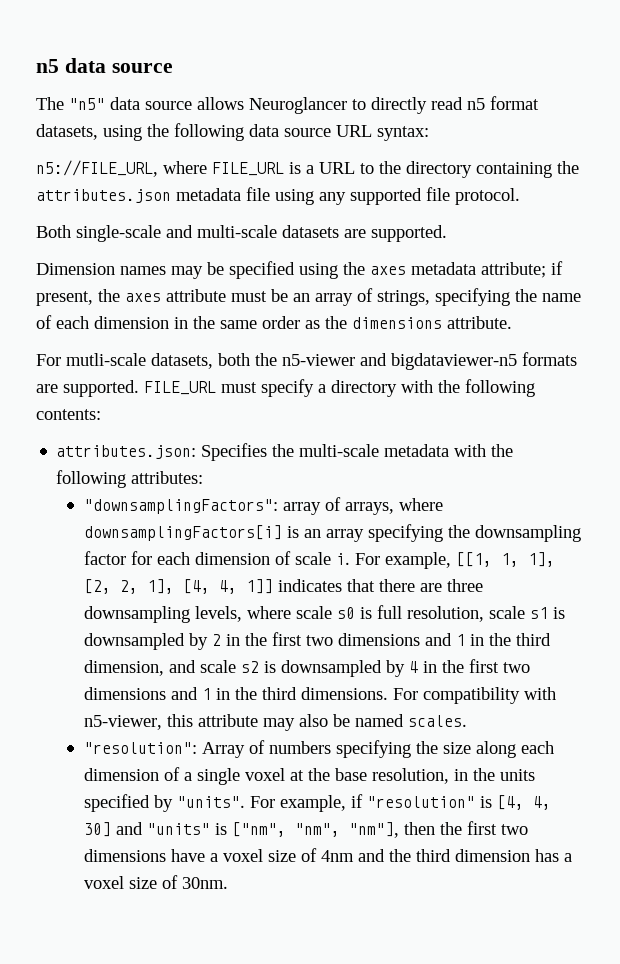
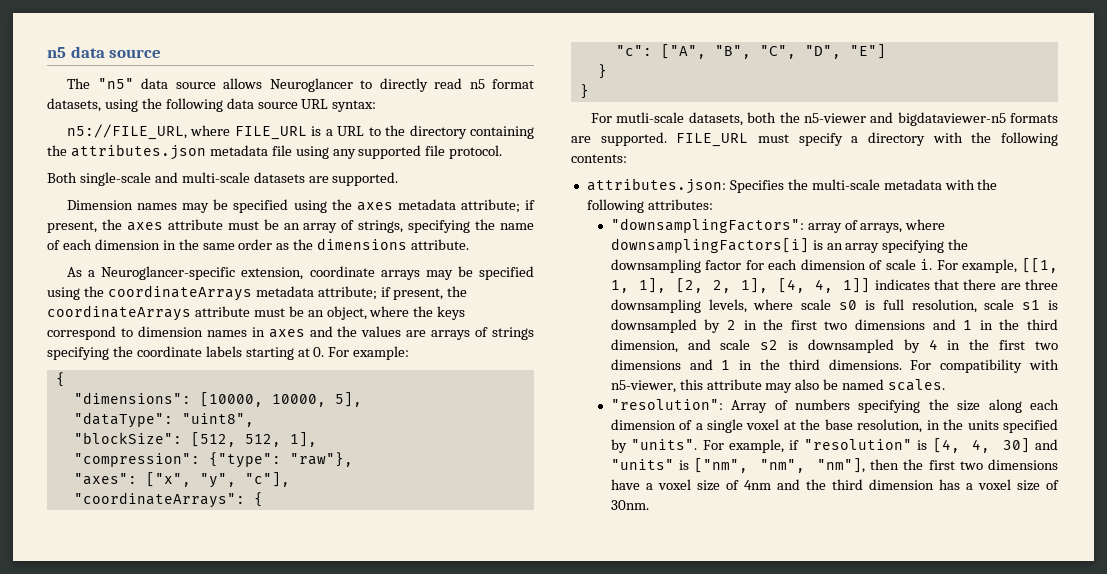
+ As a Neuroglancer-specific extension, coordinate arrays may be specified using the coordinateArrays metadata attribute; if present, the coordinateArrays attribute must be an object, where the keys correspond to dimension names in axes and the values are arrays of strings specifying the coordinate labels starting at 0. For example:
+ {
+ "dimensions": [10000, 10000, 5],
+ "dataType": "uint8",
+ "blockSize": [512, 512, 1],
+ "compression": {"type": "raw"},
+ "axes": ["x", "y", "c"],
+ "coordinateArrays": {
+ "c": ["A", "B", "C", "D", "E"]
+ }
+ }

